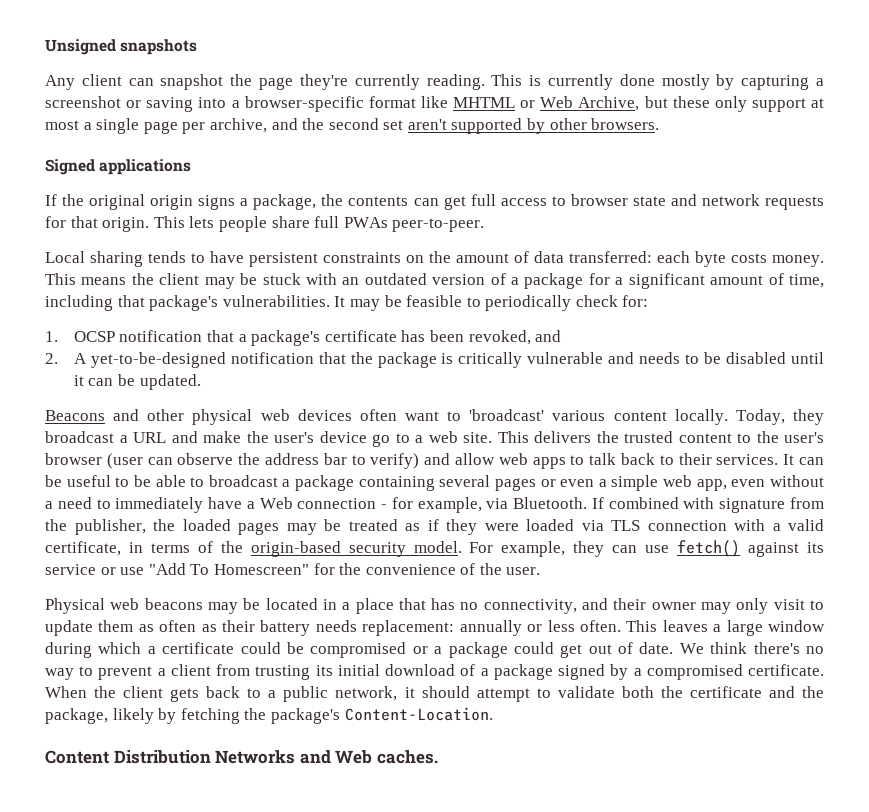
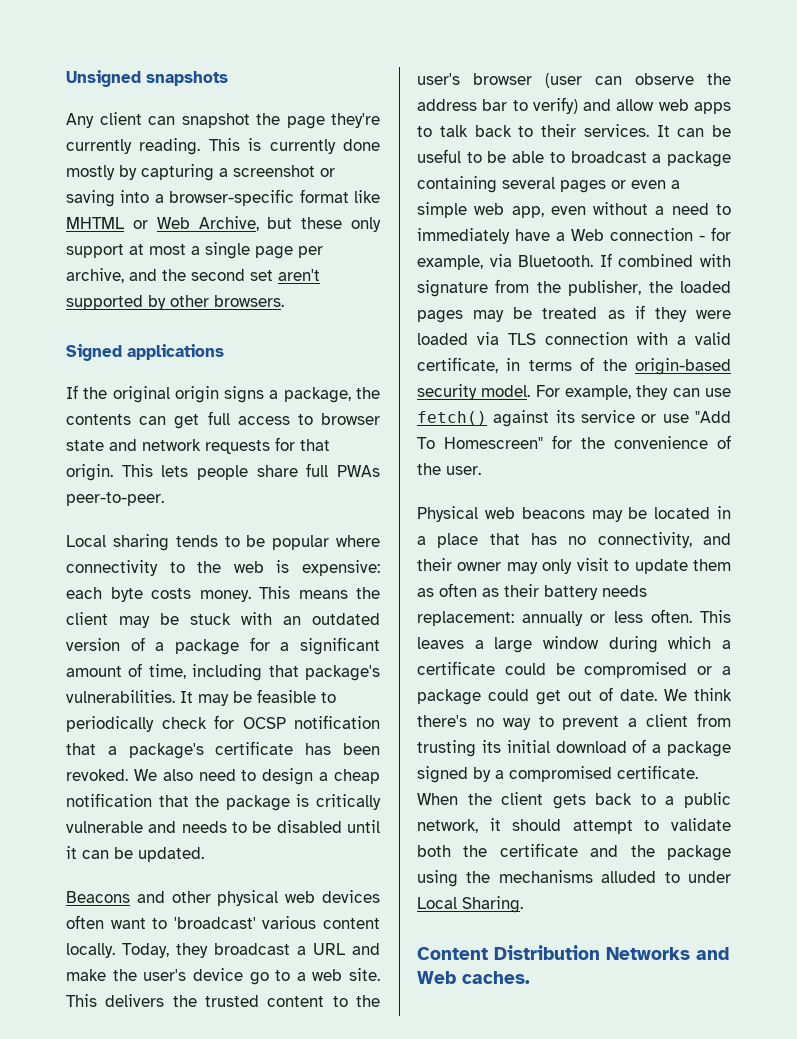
- Local sharing tends to have persistent constraints on the amount of data transferred: each byte costs money.
+ Local sharing tends to be popular where connectivity to the web is expensive: each byte costs money.
- It may be feasible to periodically check for:
- 1. OCSP notification that a package's certificate has been revoked, and
- 2. A yet-to-be-designed notification that the package is critically vulnerable and needs to be disabled until it can be updated.
+ It may be feasible to periodically check for OCSP notification that a package's certificate has been revoked. We also need to design a cheap notification that the package is critically vulnerable and needs to be disabled until it can be updated.
- When the client gets back to a public network, it should attempt to validate both the certificate and the package, likely by fetching the package's Content-Location.
+ When the client gets back to a public network, it should attempt to validate both the certificate and the package using the mechanisms alluded to under Local Sharing.

